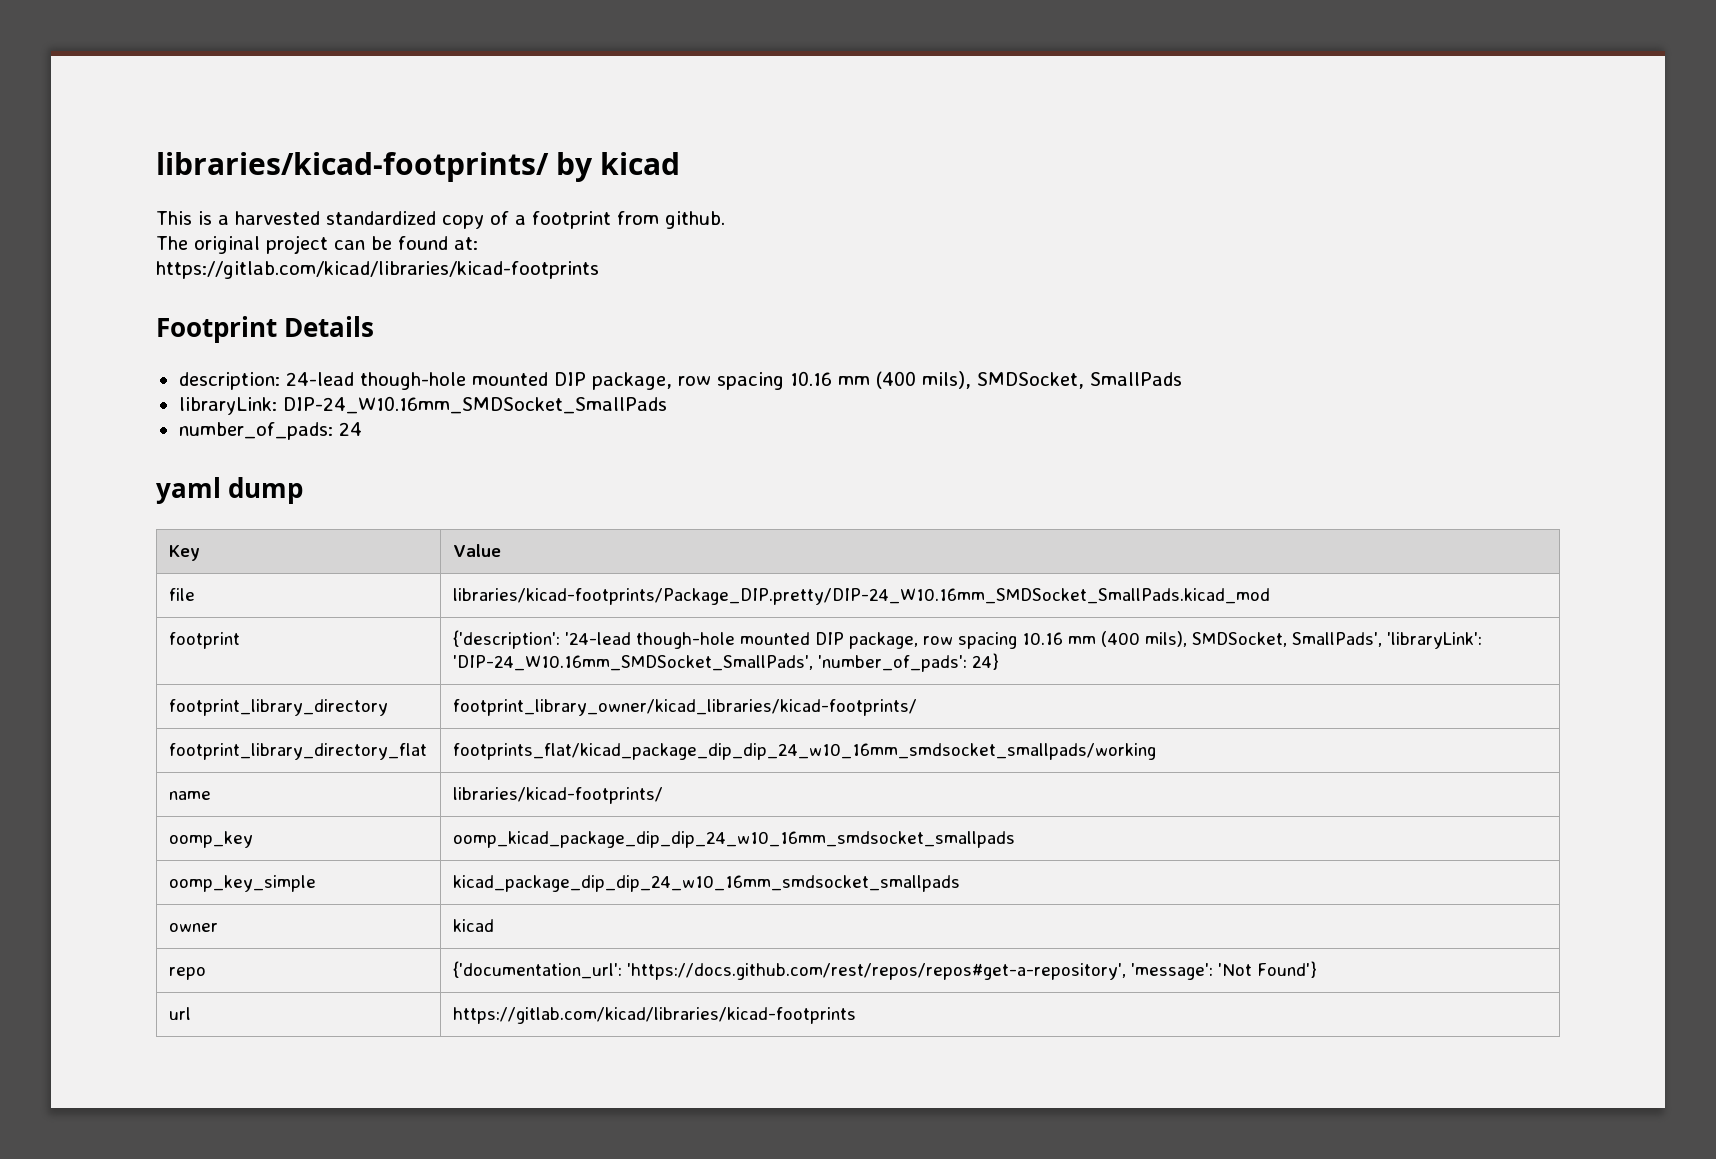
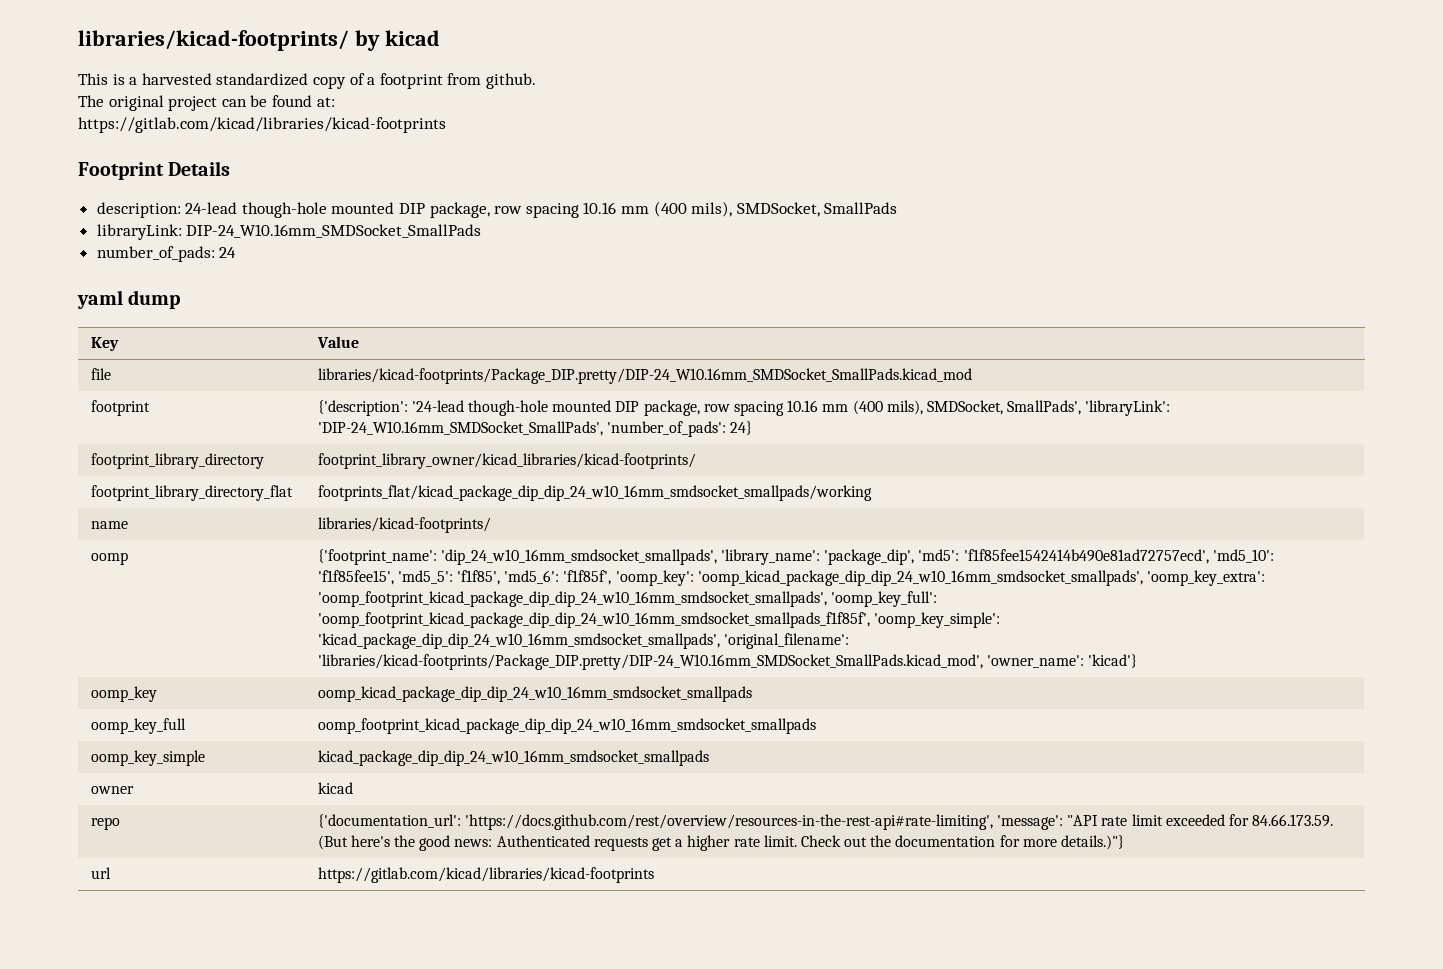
+ oomp | {'footprint_name': 'dip_24_w10_16mm_smdsocket_smallpads', 'library_name': 'package_dip', 'md5': 'f1f85fee1542414b490e81ad72757ecd', 'md5_10': 'f1f85fee15', 'md5_5': 'f1f85', 'md5_6': 'f1f85f', 'oomp_key': 'oomp_kicad_package_dip_dip_24_w10_16mm_smdsocket_smallpads', 'oomp_key_extra': 'oomp_footprint_kicad_package_dip_dip_24_w10_16mm_smdsocket_smallpads', 'oomp_key_full': 'oomp_footprint_kicad_package_dip_dip_24_w10_16mm_smdsocket_smallpads_f1f85f', 'oomp_key_simple': 'kicad_package_dip_dip_24_w10_16mm_smdsocket_smallpads', 'original_filename': 'libraries/kicad-footprints/Package_DIP.pretty/DIP-24_W10.16mm_SMDSocket_SmallPads.kicad_mod', 'owner_name': 'kicad'}
+ oomp_key_full | oomp_footprint_kicad_package_dip_dip_24_w10_16mm_smdsocket_smallpads
- repo | {'documentation_url': 'https://docs.github.com/rest/repos/repos#get-a-repository', 'message': 'Not Found'}
+ repo | {'documentation_url': 'https://docs.github.com/rest/overview/resources-in-the-rest-api#rate-limiting', 'message': "API rate limit exceeded for 84.66.173.59. (But here's the good news: Authenticated requests get a higher rate limit. Check out the documentation for more details.)"}

